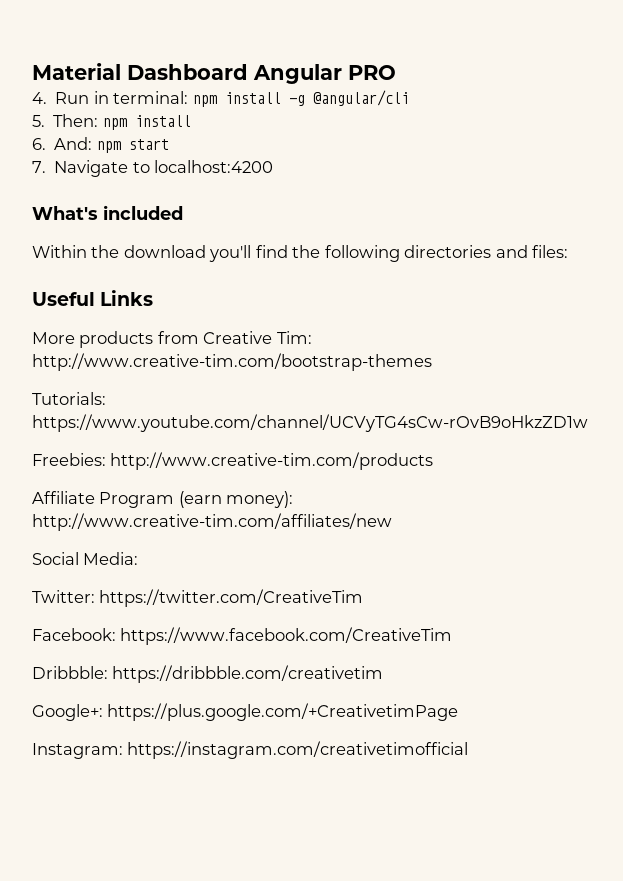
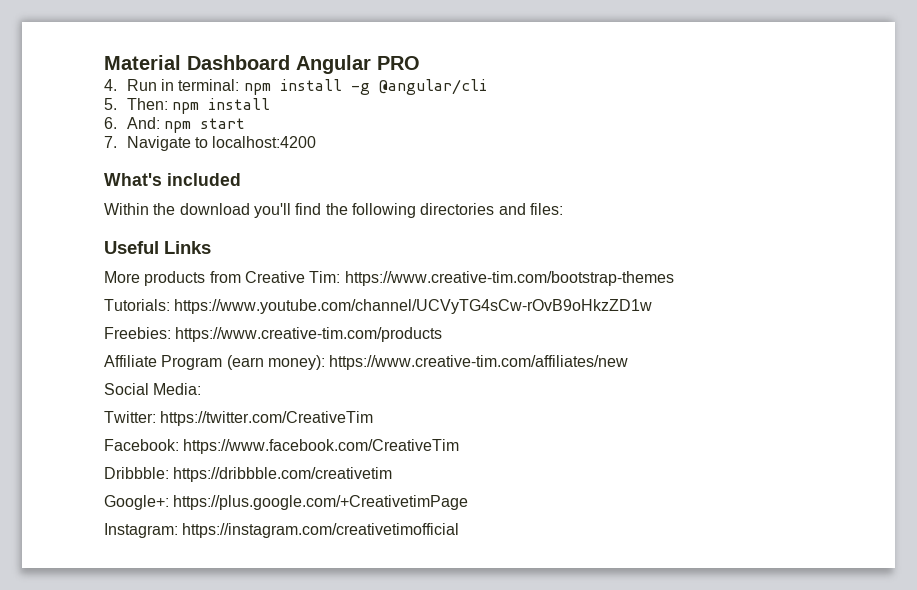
- More products from Creative Tim: http://www.creative-tim.com/bootstrap-themes
+ More products from Creative Tim: https://www.creative-tim.com/bootstrap-themes
- Freebies: http://www.creative-tim.com/products
+ Freebies: https://www.creative-tim.com/products
- Affiliate Program (earn money): http://www.creative-tim.com/affiliates/new
+ Affiliate Program (earn money): https://www.creative-tim.com/affiliates/new

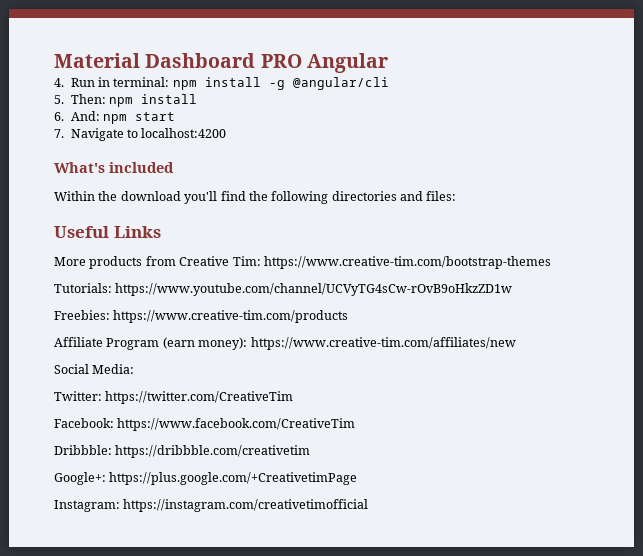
- Material Dashboard Angular PRO
+ Material Dashboard PRO Angular

